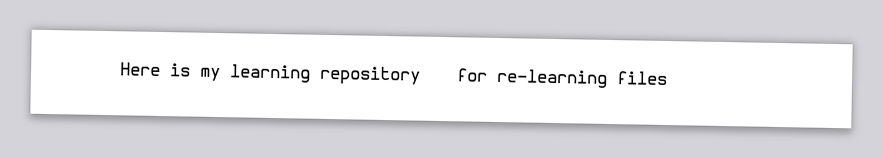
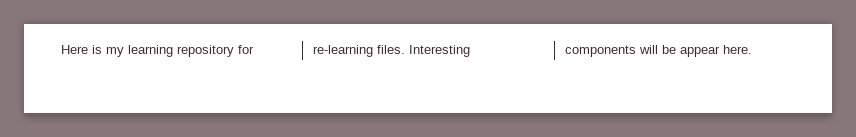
- Here is my learning repository for re-learning files
+ Here is my learning repository for re-learning files. Interesting components will be appear here.

